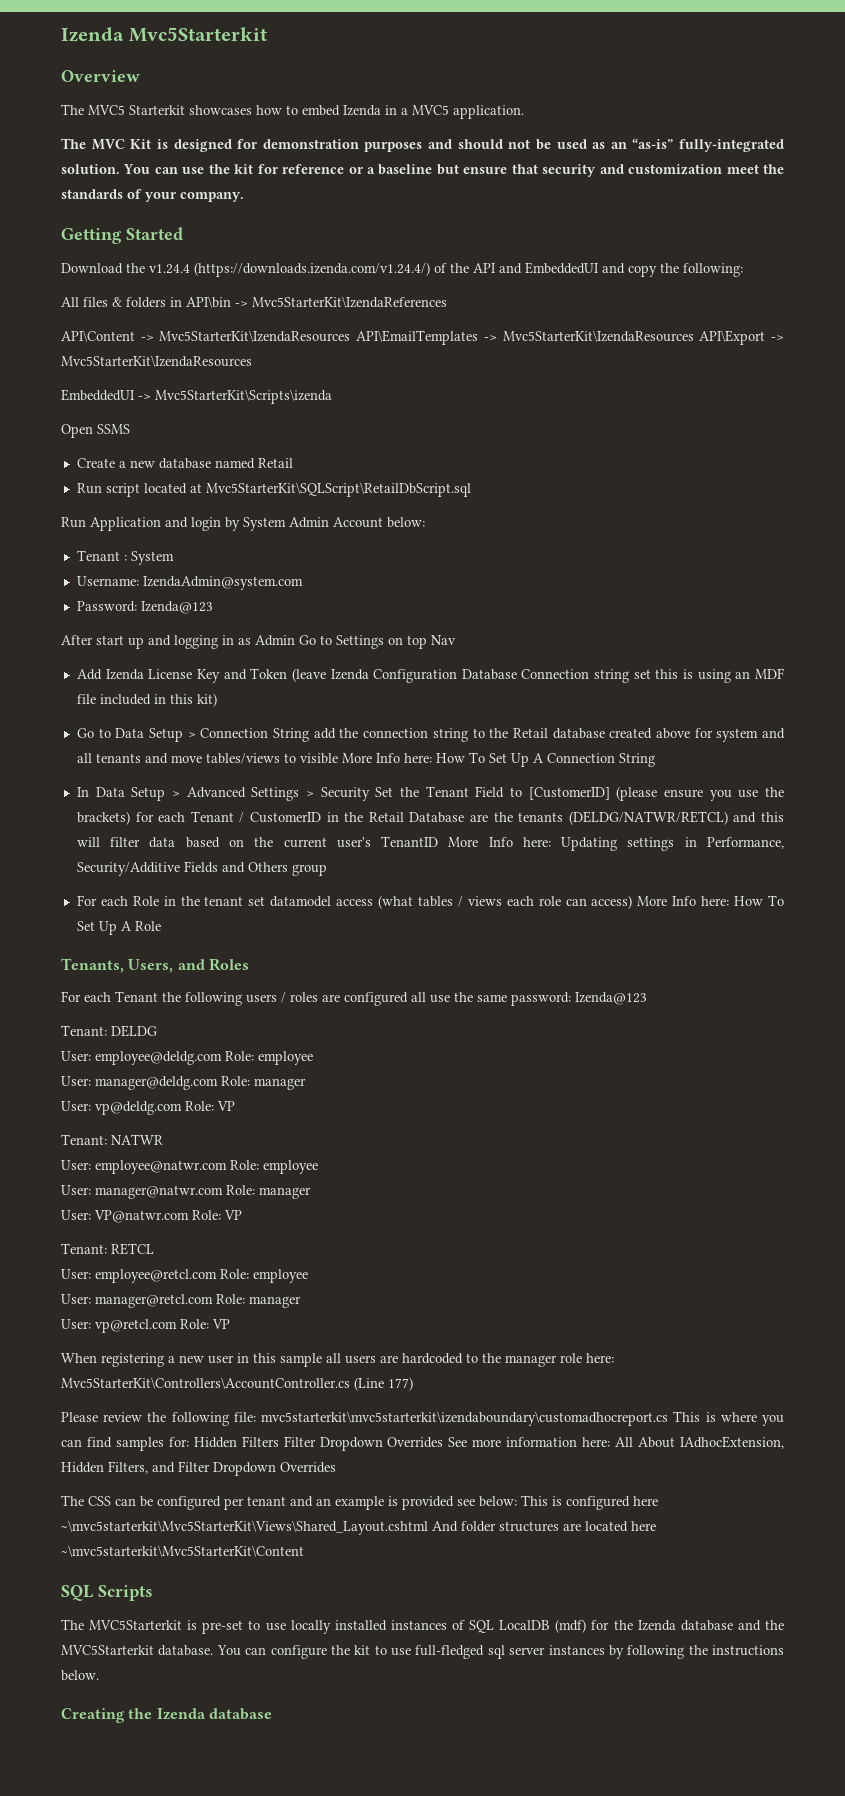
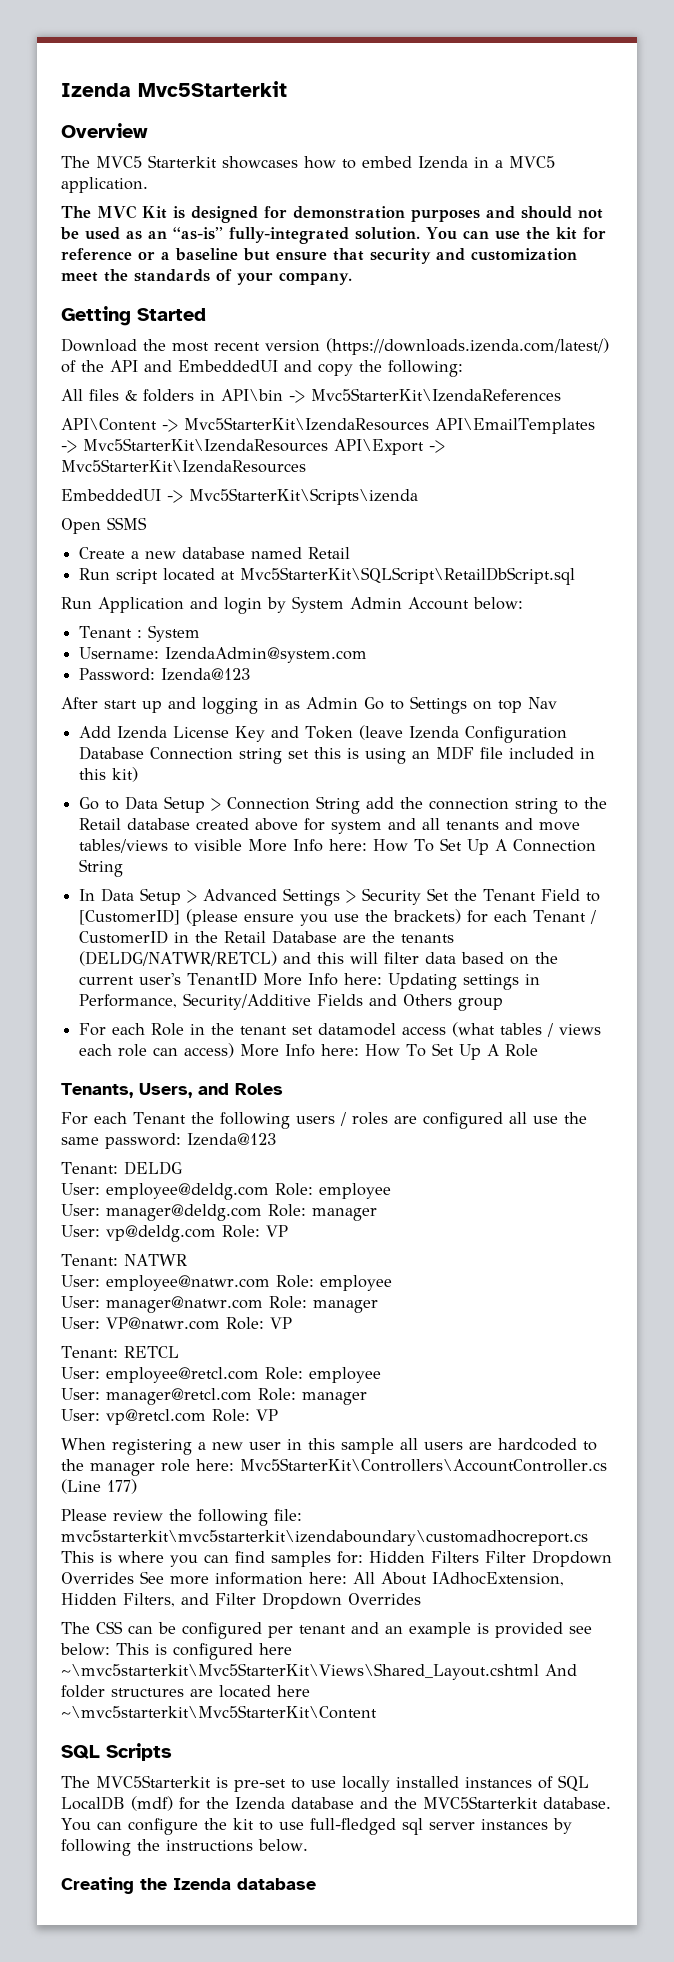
- Download the v1.24.4 (https://downloads.izenda.com/v1.24.4/) of the API and EmbeddedUI and copy the following:
+ Download the most recent version (https://downloads.izenda.com/latest/) of the API and EmbeddedUI and copy the following:

